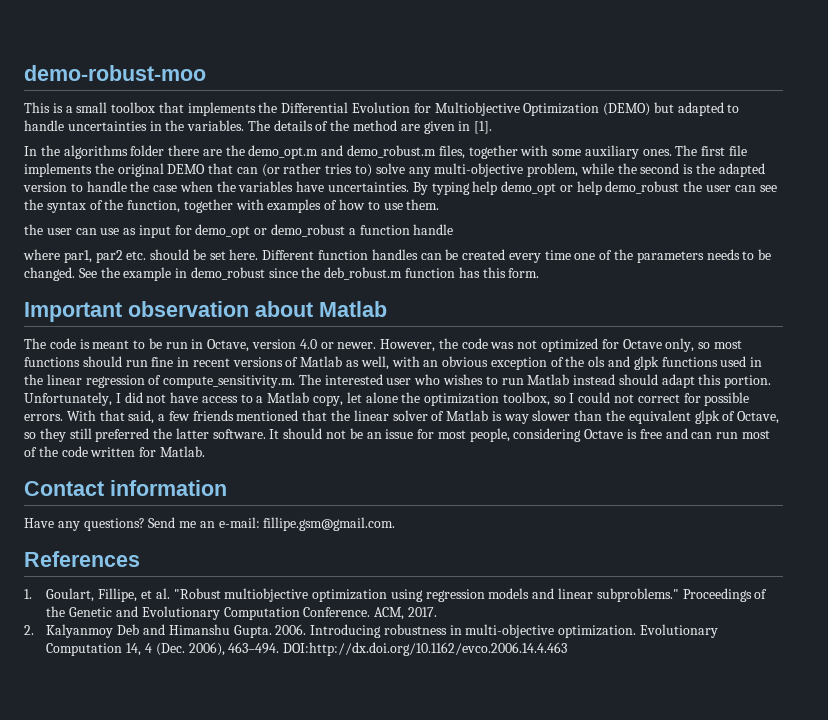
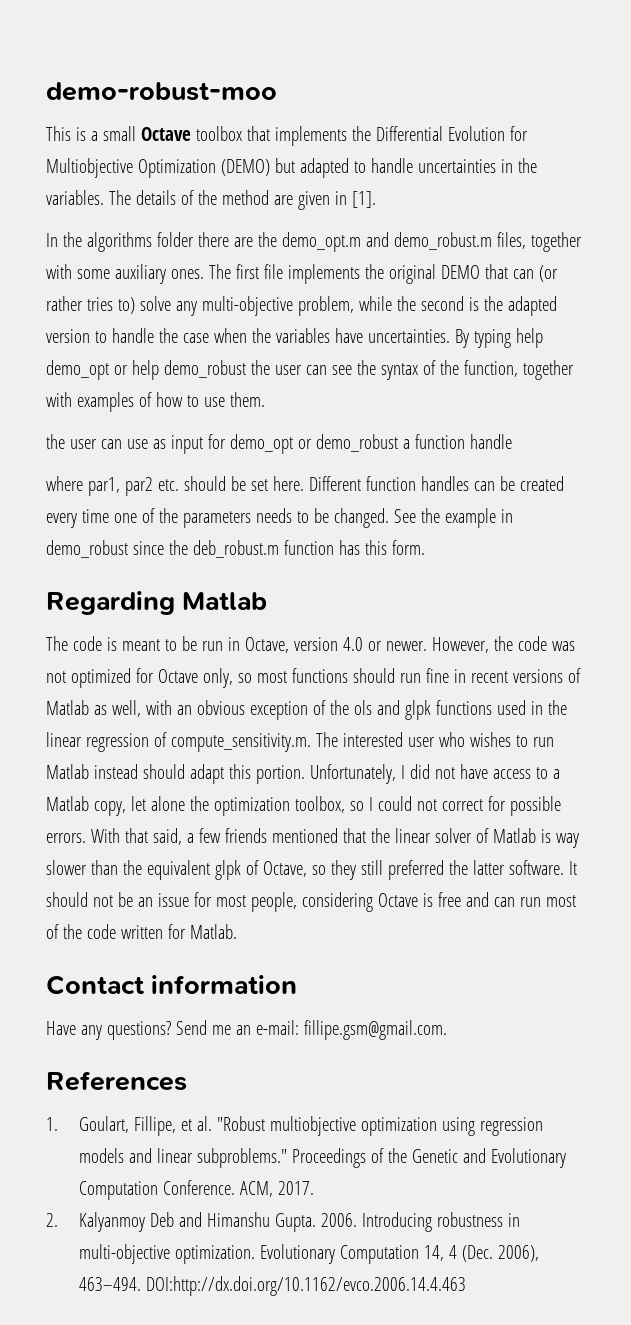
- This is a small toolbox that implements the Differential Evolution for Multiobjective Optimization (DEMO) but adapted to handle uncertainties in the variables.
+ This is a small Octave toolbox that implements the Differential Evolution for Multiobjective Optimization (DEMO) but adapted to handle uncertainties in the variables.
- Important observation about Matlab
+ Regarding Matlab

